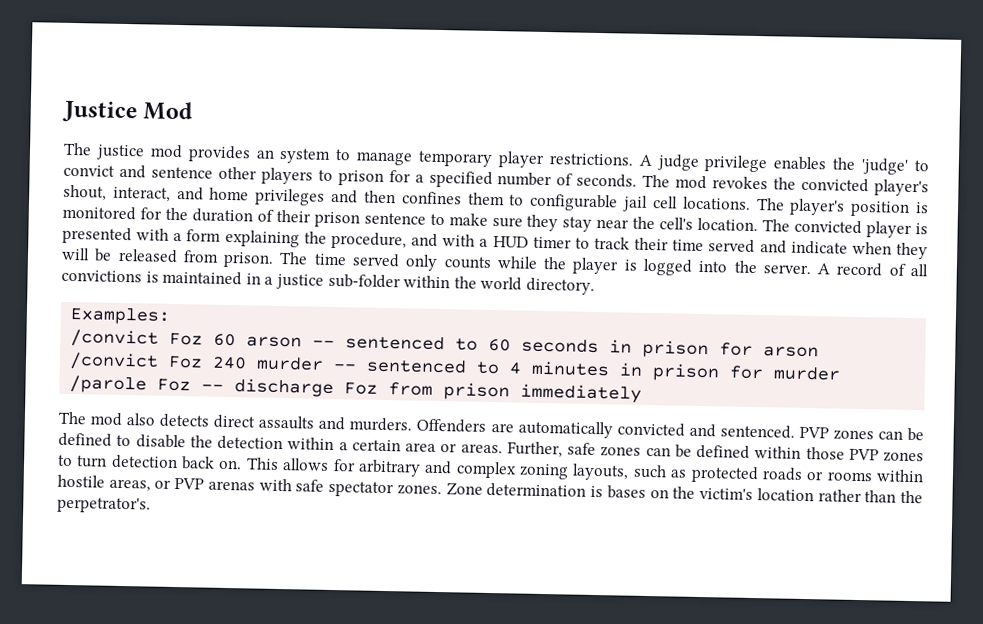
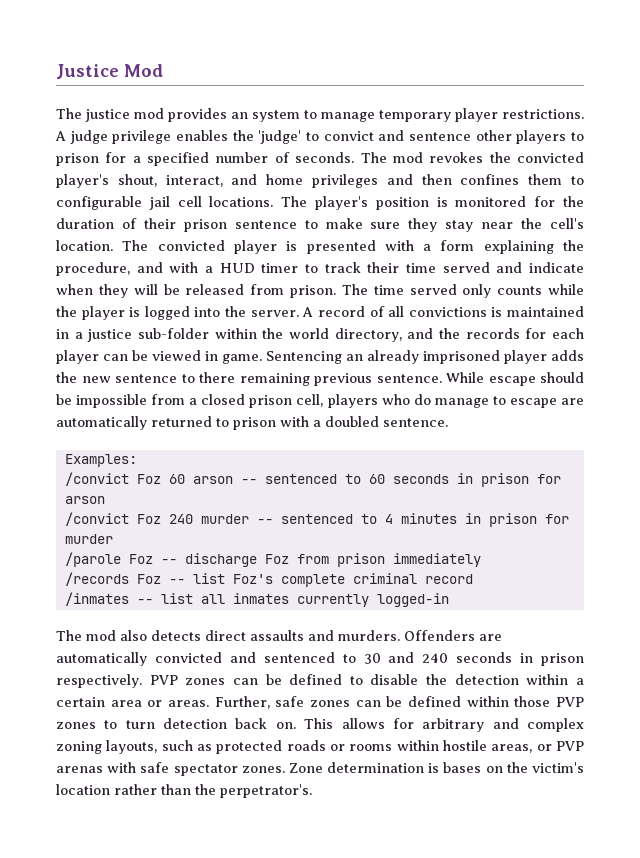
- A record of all convictions is maintained in a justice sub-folder within the world directory.
+ A record of all convictions is maintained in a justice sub-folder within the world directory, and the records for each player can be viewed in game. Sentencing an already imprisoned player adds the new sentence to there remaining previous sentence. While escape should be impossible from a closed prison cell, players who do manage to escape are automatically returned to prison with a doubled sentence.
+ /records Foz -- list Foz's complete criminal record
+ /inmates -- list all inmates currently logged-in
- Offenders are automatically convicted and sentenced.
+ Offenders are automatically convicted and sentenced to 30 and 240 seconds in prison respectively.

